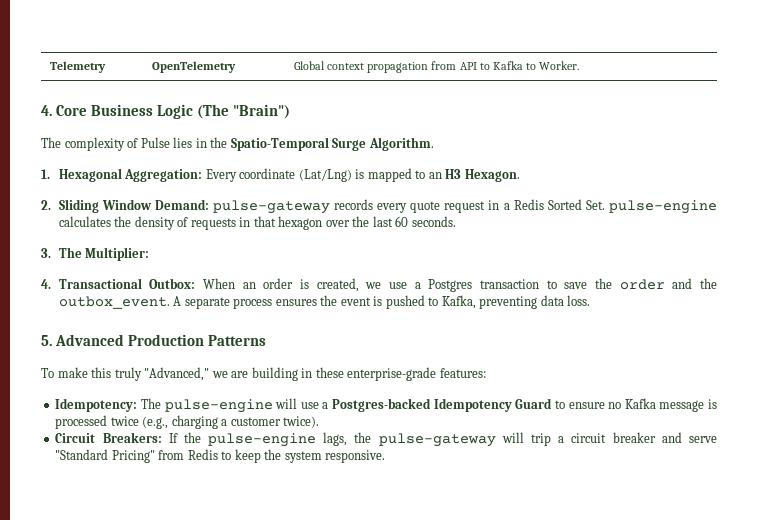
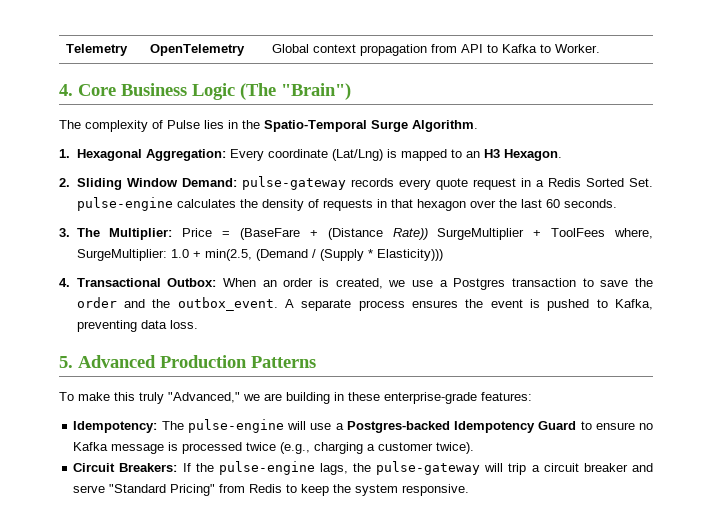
- 3. The Multiplier:
+ 3. The Multiplier: Price = (BaseFare + (Distance Rate)) SurgeMultiplier + ToolFees where, SurgeMultiplier: 1.0 + min(2.5, (Demand / (Supply * Elasticity)))

